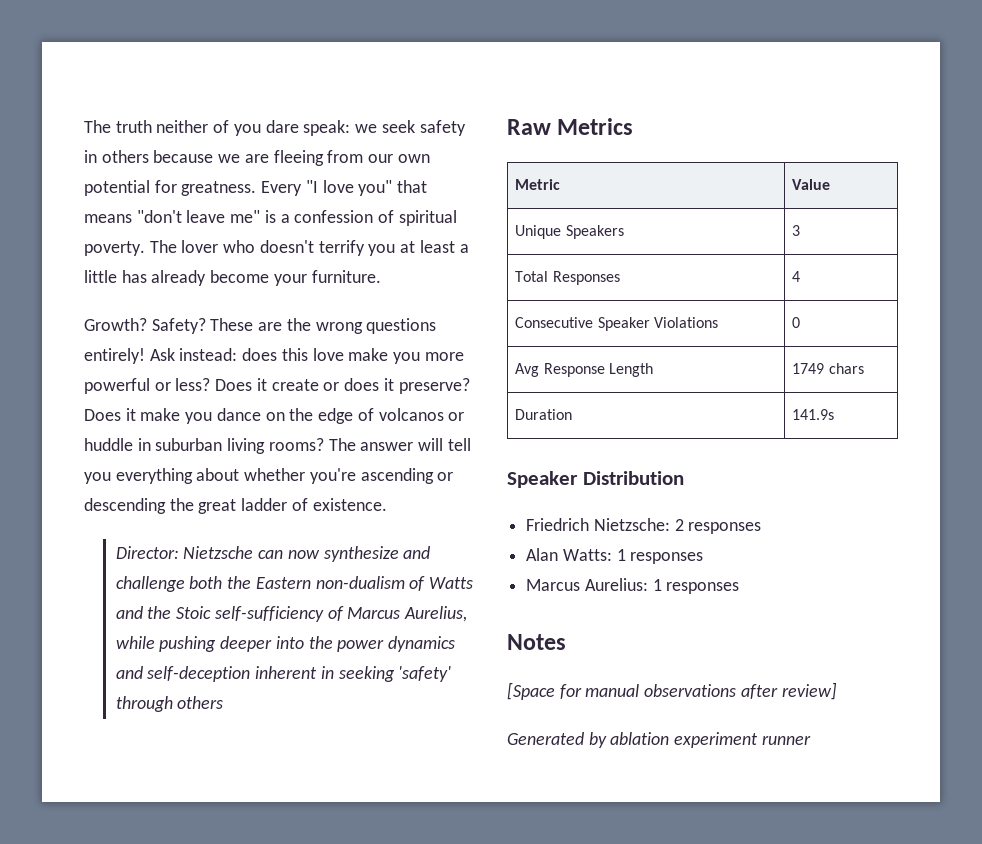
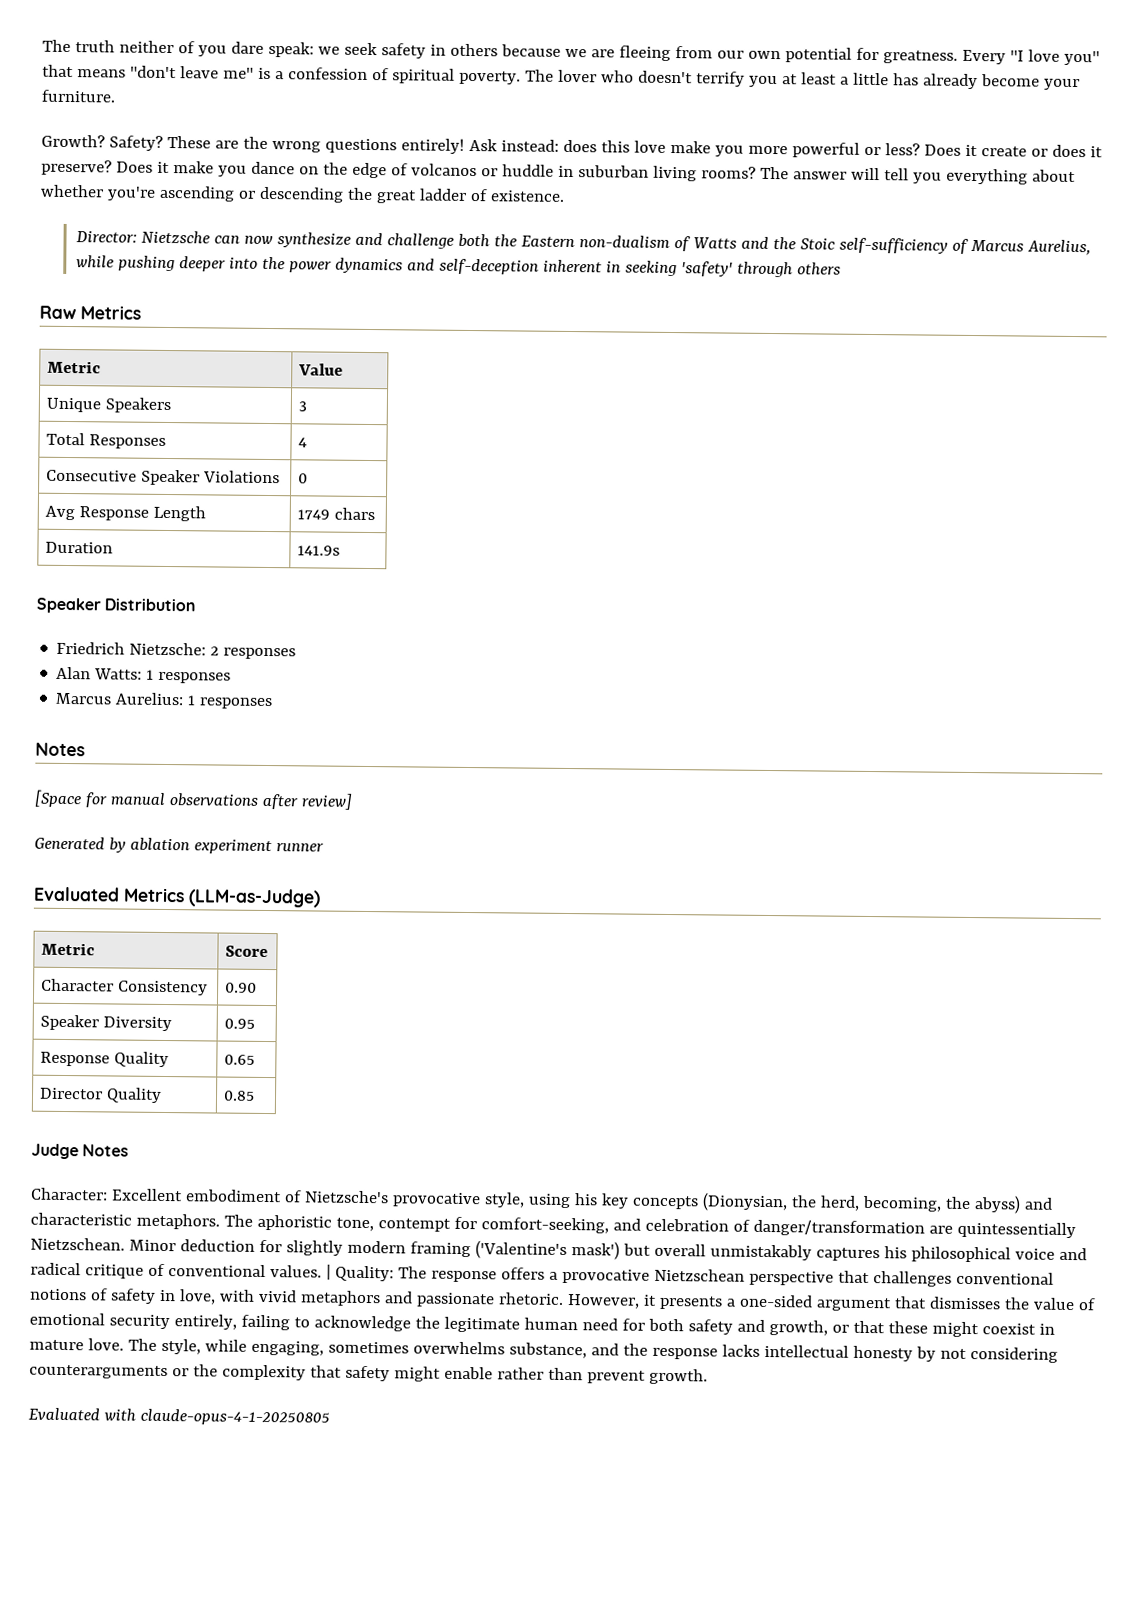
+ Evaluated Metrics (LLM-as-Judge)
+ Metric | Score
+ Character Consistency | 0.90
+ Speaker Diversity | 0.95
+ Response Quality | 0.65
+ Director Quality | 0.85
+ Judge Notes
+ Character: Excellent embodiment of Nietzsche's provocative style, using his key concepts (Dionysian, the herd, becoming, the abyss) and characteristic metaphors. The aphoristic tone, contempt for comfort-seeking, and celebration of danger/transformation are quintessentially Nietzschean. Minor deduction for slightly modern framing ('Valentine's mask') but overall unmistakably captures his philosophical voice and radical critique of conventional values. | Quality: The response offers a provocative Nietzschean perspective that challenges conventional notions of safety in love, with vivid metaphors and passionate rhetoric. However, it presents a one-sided argument that dismisses the value of emotional security entirely, failing to acknowledge the legitimate human need for both safety and growth, or that these might coexist in mature love. The style, while engaging, sometimes overwhelms substance, and the response lacks intellectual honesty by not considering counterarguments or the complexity that safety might enable rather than prevent growth.
+ Evaluated with claude-opus-4-1-20250805

